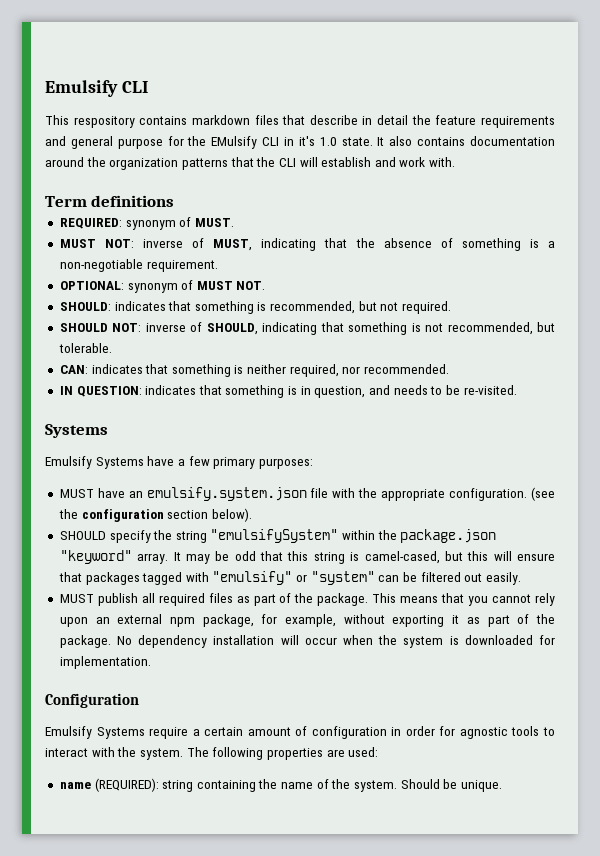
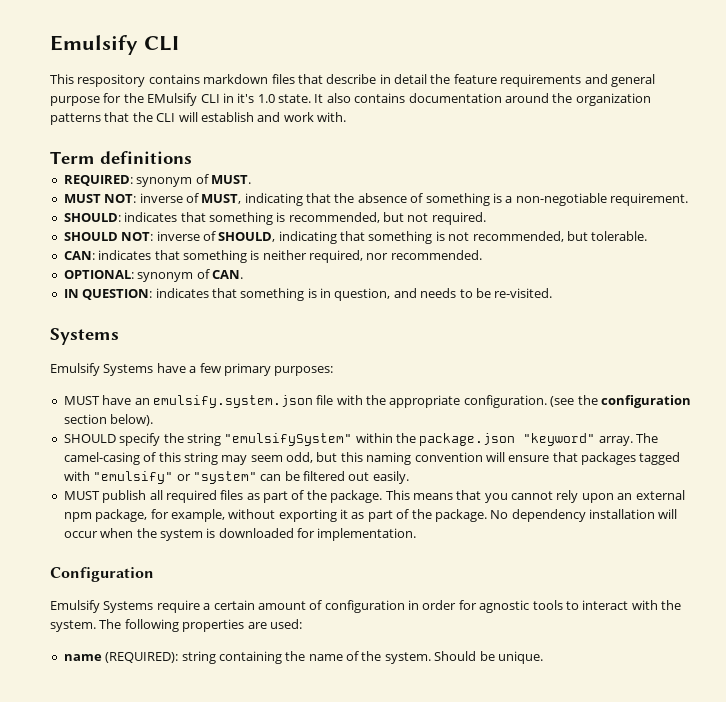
- OPTIONAL: synonym of MUST NOT.
+ OPTIONAL: synonym of CAN.
- It may be odd that this string is camel-cased, but this will ensure that packages tagged with "emulsify" or "system" can be filtered out easily.
+ The camel-casing of this string may seem odd, but this naming convention will ensure that packages tagged with "emulsify" or "system" can be filtered out easily.

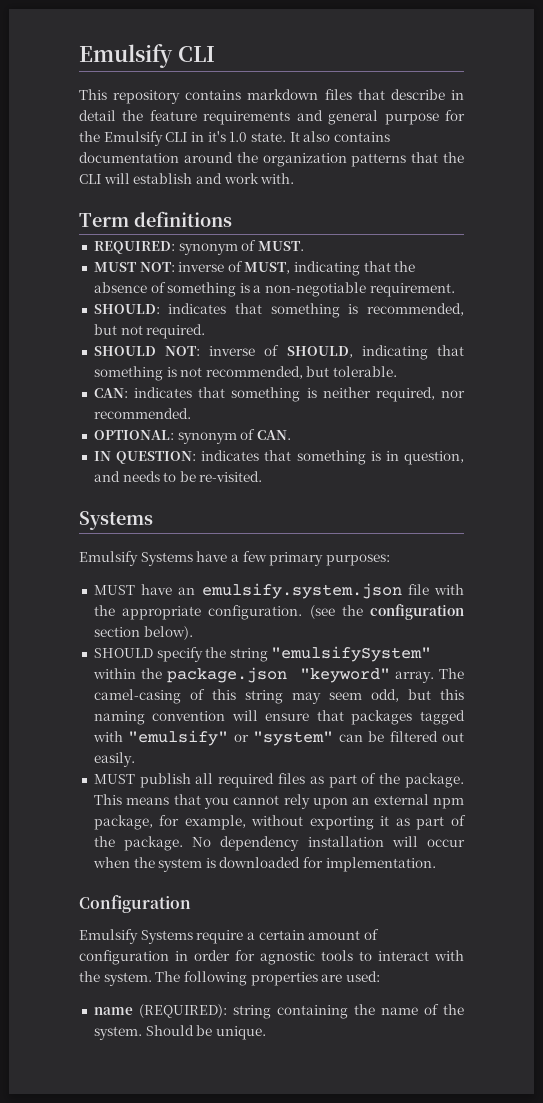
- This respository contains markdown files that describe in detail the feature requirements and general purpose for the EMulsify CLI in it's 1.0 state.
+ This repository contains markdown files that describe in detail the feature requirements and general purpose for the Emulsify CLI in it's 1.0 state.

